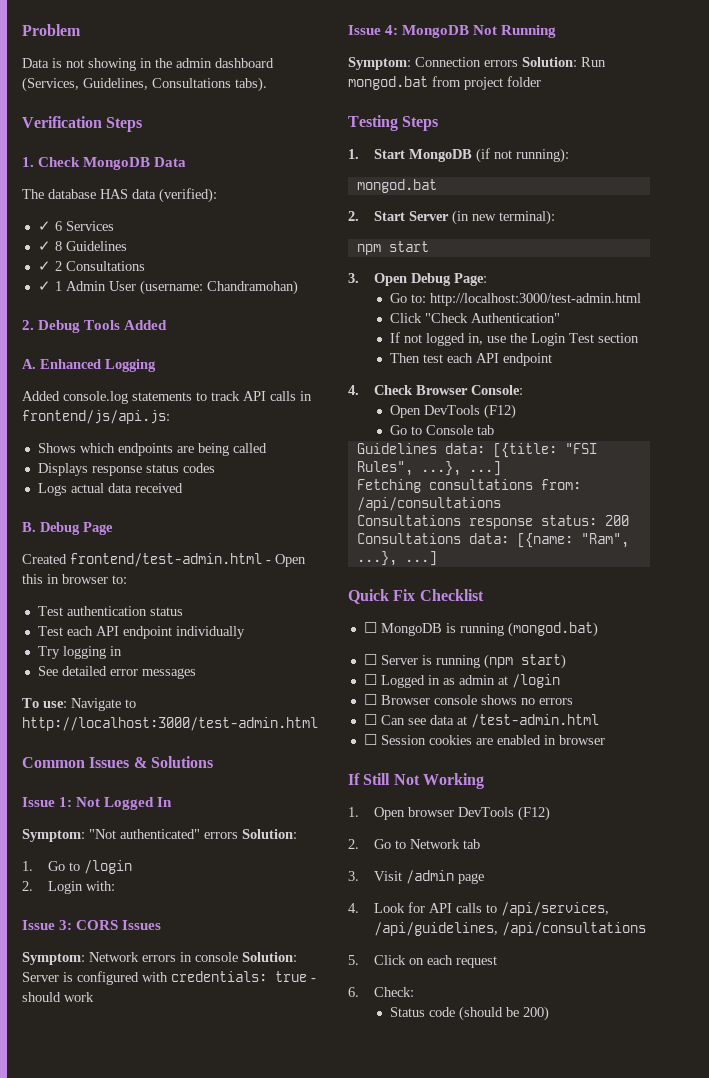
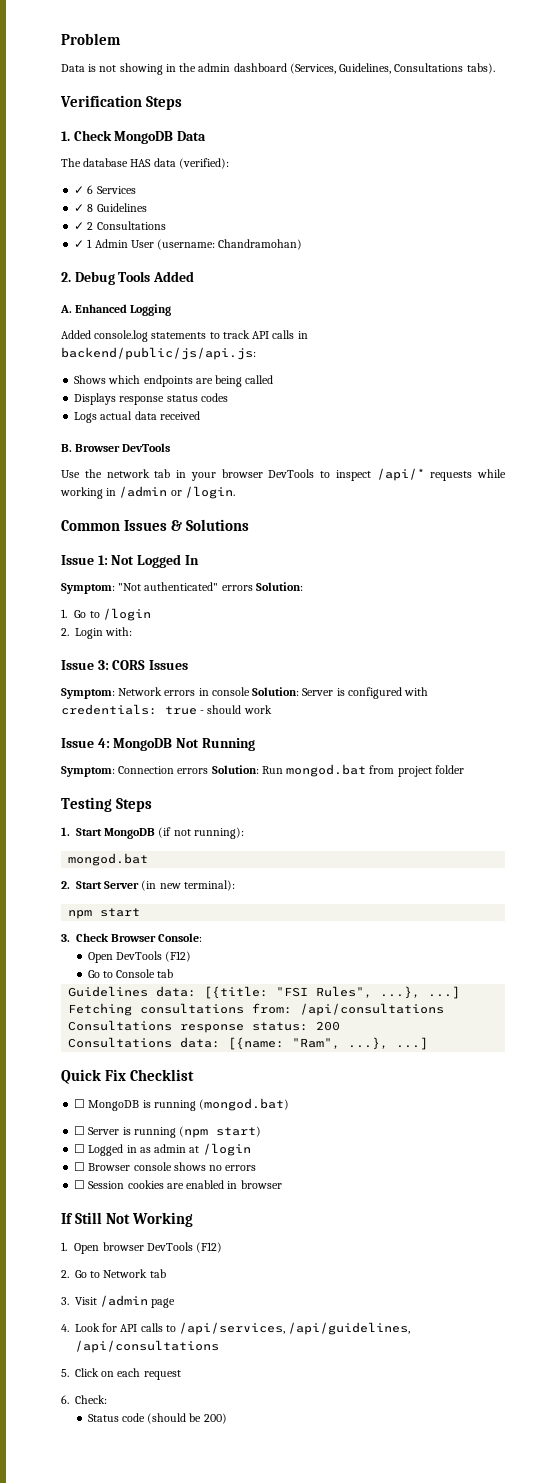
- Added console.log statements to track API calls in frontend/js/api.js:
+ Added console.log statements to track API calls in backend/public/js/api.js:
- B. Debug Page
- Created frontend/test-admin.html - Open this in browser to:
- Test authentication status
- Test each API endpoint individually
- Try logging in
- See detailed error messages
- To use: Navigate to http://localhost:3000/test-admin.html
+ B. Browser DevTools
+ Use the network tab in your browser DevTools to inspect /api/* requests while working in /admin or /login.
- 3. Open Debug Page:
- Go to: http://localhost:3000/test-admin.html
- Click "Check Authentication"
- If not logged in, use the Login Test section
- Then test each API endpoint
- 4. Check Browser Console:
+ 3. Check Browser Console:
- ☐ Can see data at /test-admin.html

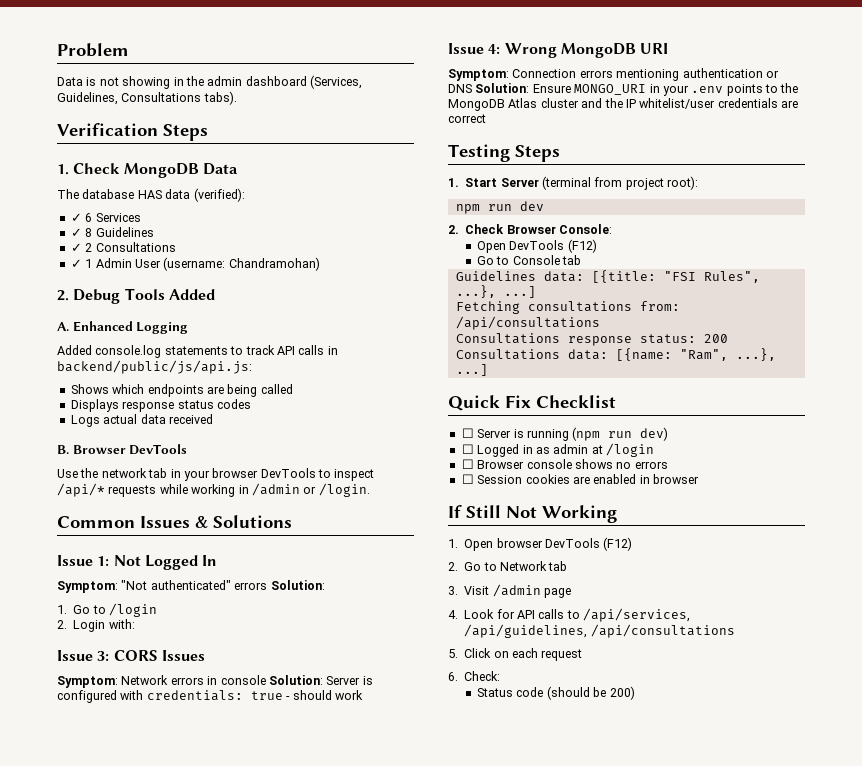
- Issue 4: MongoDB Not Running
+ Issue 4: Wrong MongoDB URI
- Symptom: Connection errors Solution: Run mongod.bat from project folder
+ Symptom: Connection errors mentioning authentication or DNS Solution: Ensure MONGO_URI in your .env points to the MongoDB Atlas cluster and the IP whitelist/user credentials are correct
  Testing Steps
- 1. Start MongoDB (if not running):
- mongod.bat
- 2. Start Server (in new terminal):
- npm start
- 3. Check Browser Console:
+ 1. Start Server (terminal from project root):
+ npm run dev
+ 2. Check Browser Console:
- ☐ MongoDB is running (mongod.bat)
- ☐ Server is running (npm start)
+ ☐ Server is running (npm run dev)

